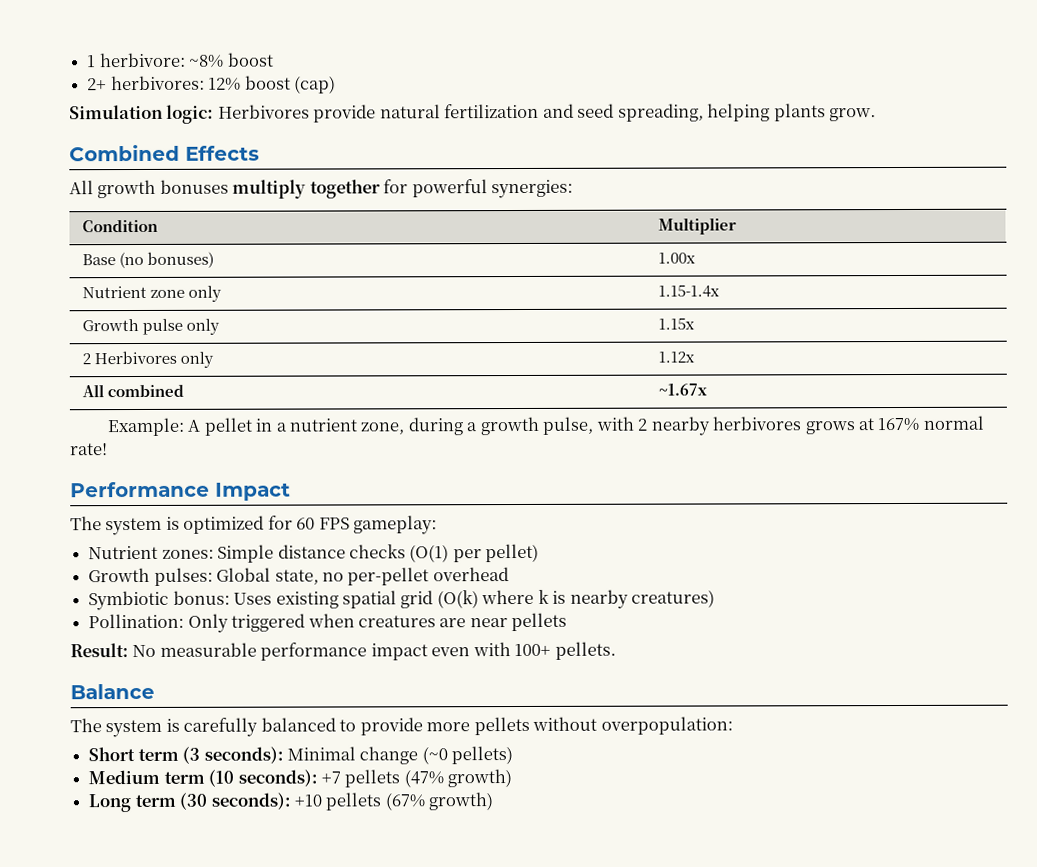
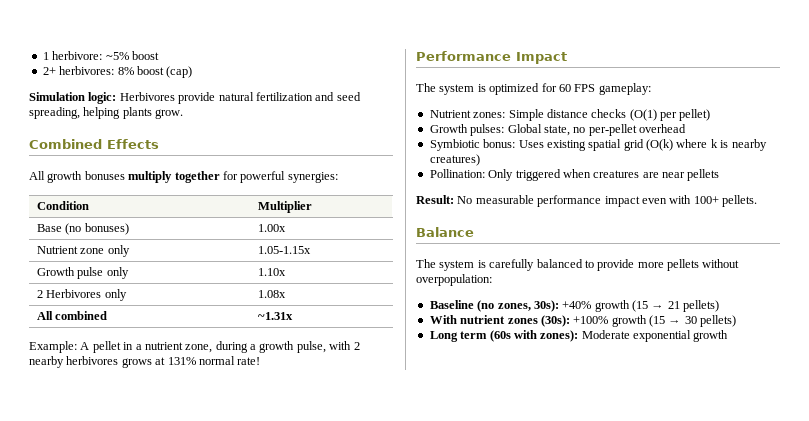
- 1 herbivore: ~8% boost
+ 1 herbivore: ~5% boost
- 2+ herbivores: 12% boost (cap)
+ 2+ herbivores: 8% boost (cap)
- Nutrient zone only | 1.15-1.4x
+ Nutrient zone only | 1.05-1.15x
- Growth pulse only | 1.15x
+ Growth pulse only | 1.10x
- 2 Herbivores only | 1.12x
+ 2 Herbivores only | 1.08x
- All combined | ~1.67x
+ All combined | ~1.31x
- Example: A pellet in a nutrient zone, during a growth pulse, with 2 nearby herbivores grows at 167% normal rate!
+ Example: A pellet in a nutrient zone, during a growth pulse, with 2 nearby herbivores grows at 131% normal rate!
- Short term (3 seconds): Minimal change (~0 pellets)
- Medium term (10 seconds): +7 pellets (47% growth)
- Long term (30 seconds): +10 pellets (67% growth)
+ Baseline (no zones, 30s): +40% growth (15 → 21 pellets)
+ With nutrient zones (30s): +100% growth (15 → 30 pellets)
+ Long term (60s with zones): Moderate exponential growth

